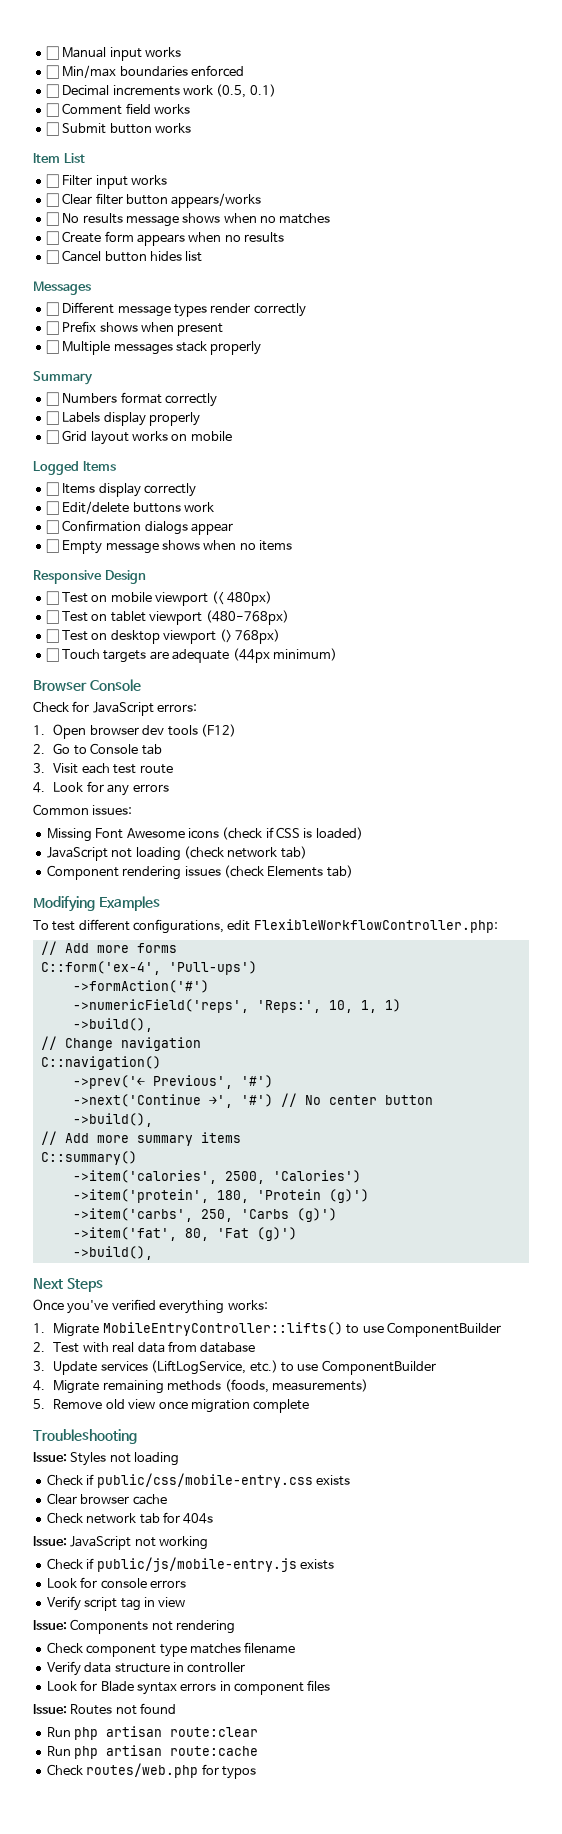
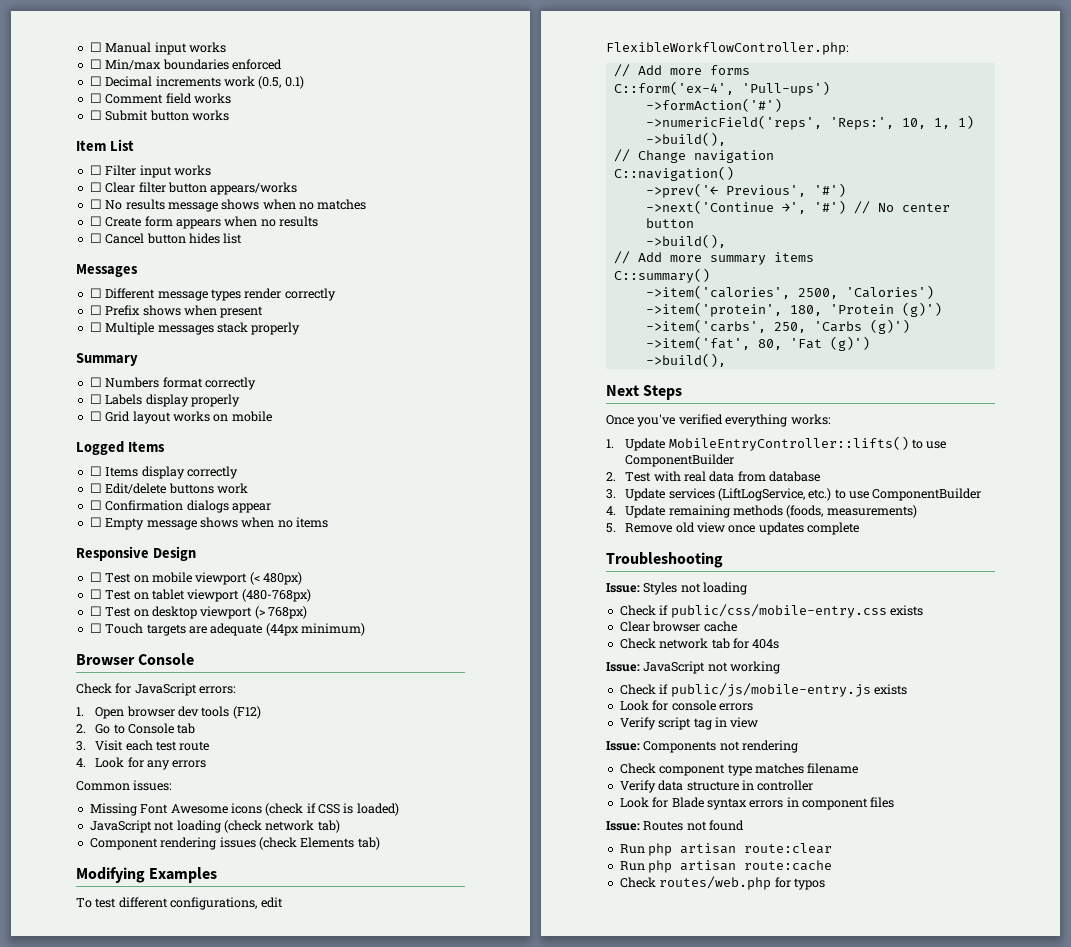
- 1. Migrate MobileEntryController::lifts() to use ComponentBuilder
+ 1. Update MobileEntryController::lifts() to use ComponentBuilder
- 4. Migrate remaining methods (foods, measurements)
+ 4. Update remaining methods (foods, measurements)
- 5. Remove old view once migration complete
+ 5. Remove old view once updates complete

